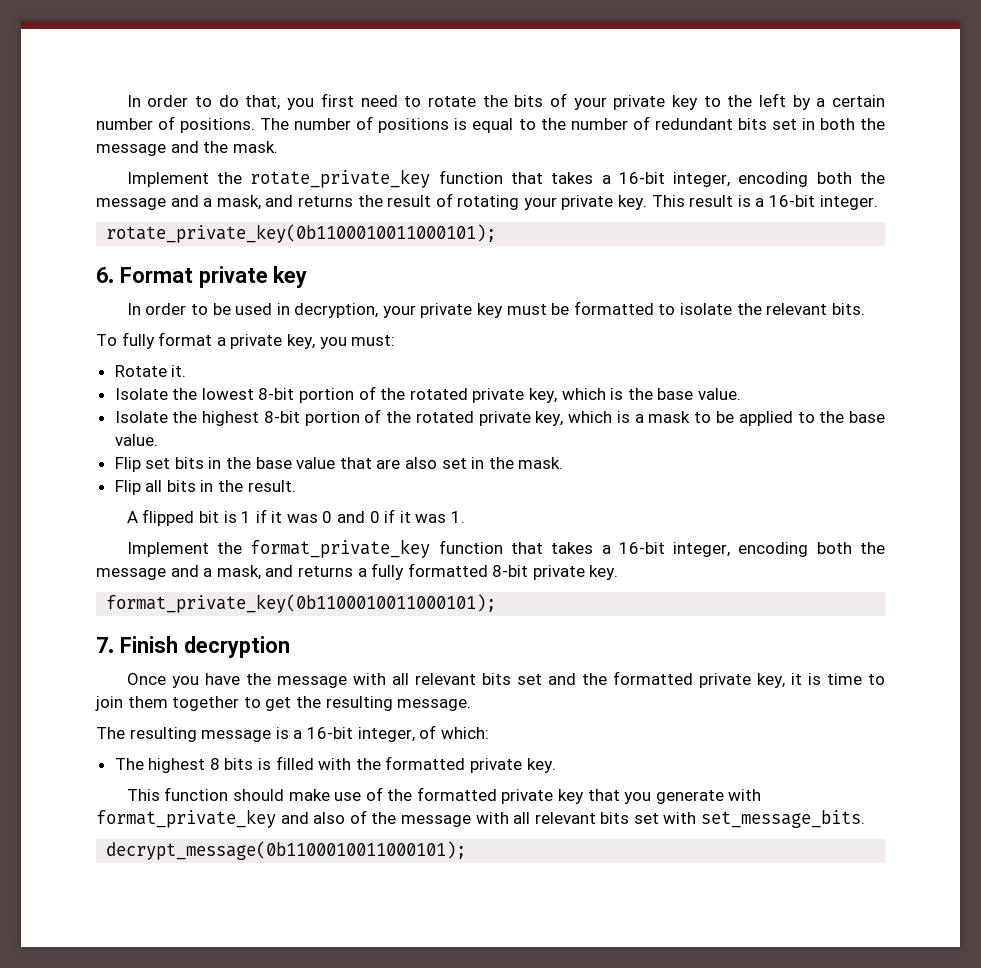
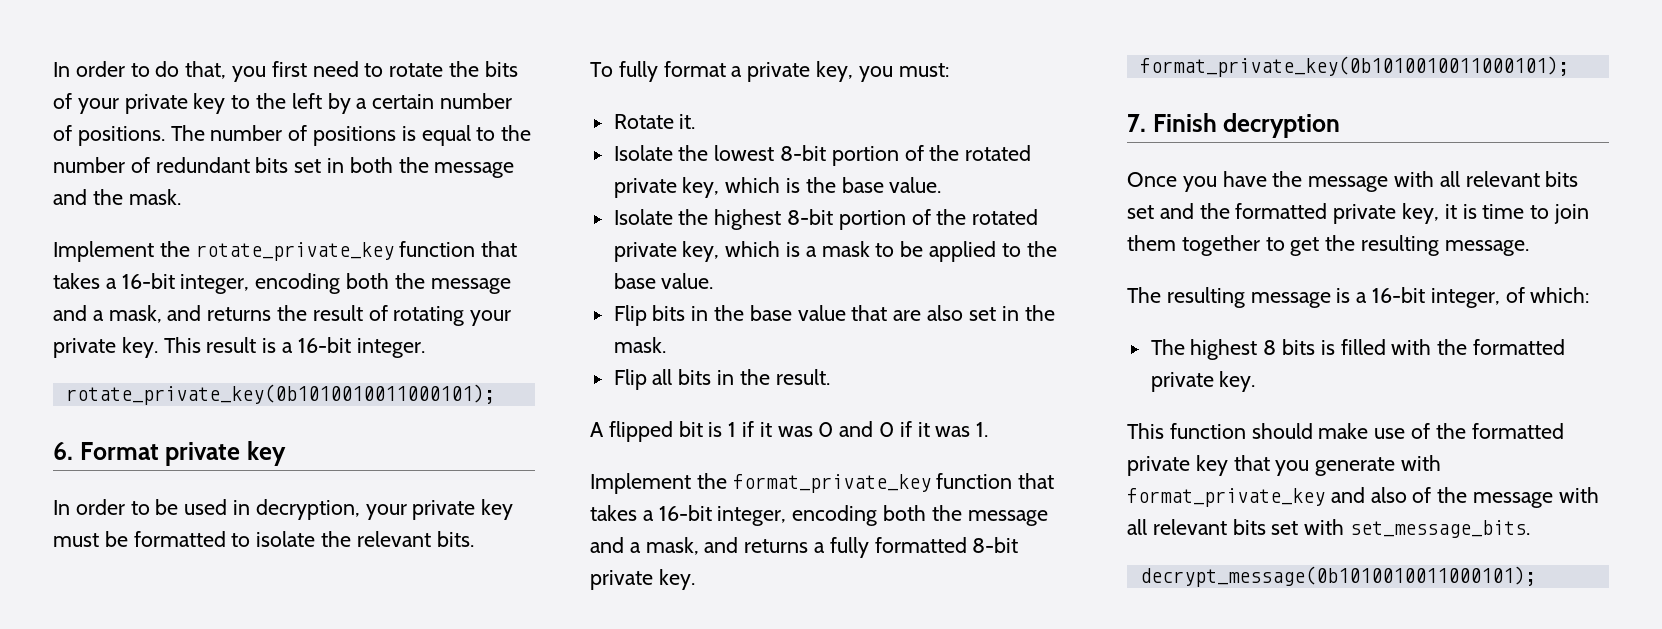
- rotate_private_key(0b1100010011000101);
+ rotate_private_key(0b1010010011000101);
- Flip set bits in the base value that are also set in the mask.
+ Flip bits in the base value that are also set in the mask.
- format_private_key(0b1100010011000101);
+ format_private_key(0b1010010011000101);
- decrypt_message(0b1100010011000101);
+ decrypt_message(0b1010010011000101);

